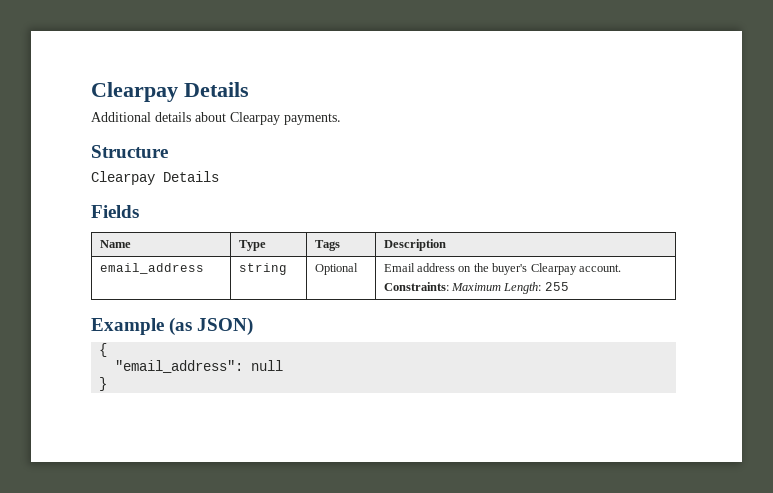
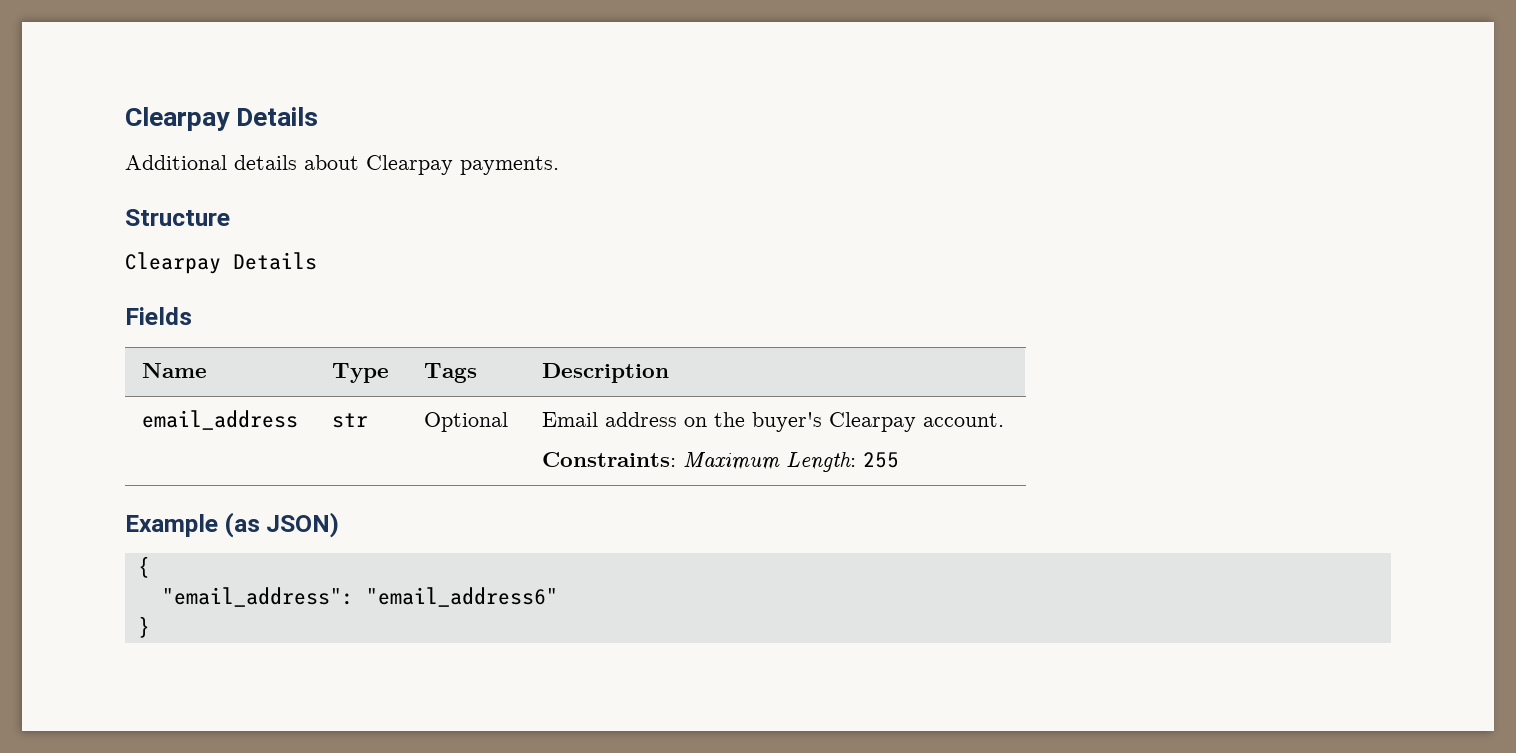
- email_address | string | Optional | Email address on the buyer's Clearpay account.
+ email_address | str | Optional | Email address on the buyer's Clearpay account.
- "email_address": null
+ "email_address": "email_address6"

